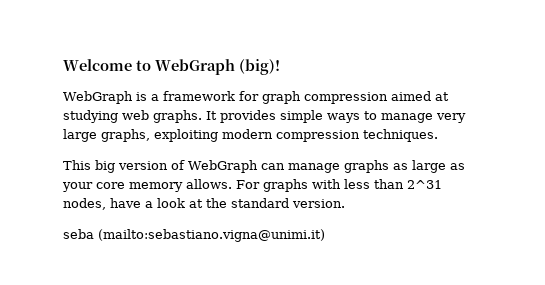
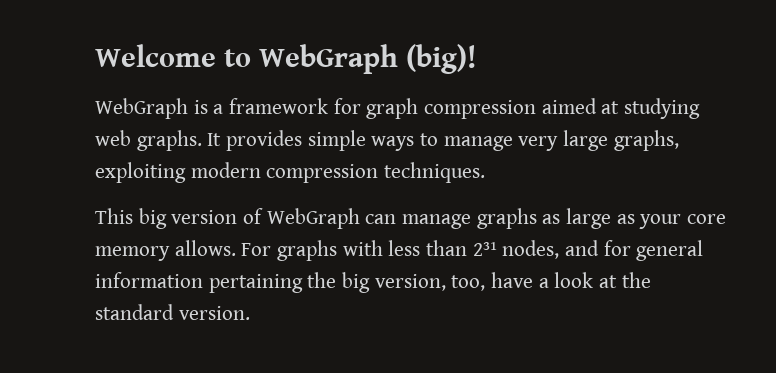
- For graphs with less than 2^31 nodes, have a look at the standard version.
+ For graphs with less than 2³¹ nodes, and for general information pertaining the big version, too, have a look at the standard version.
- seba (mailto:sebastiano.vigna@unimi.it)

